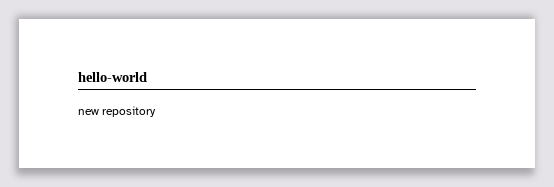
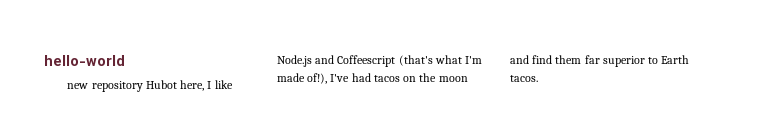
- new repository
+ new repository Hubot here, I like Node.js and Coffeescript (that's what I'm made of!), I've had tacos on the moon and find them far superior to Earth tacos.

